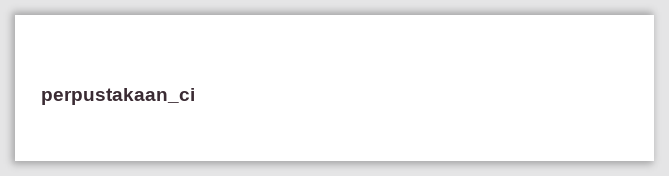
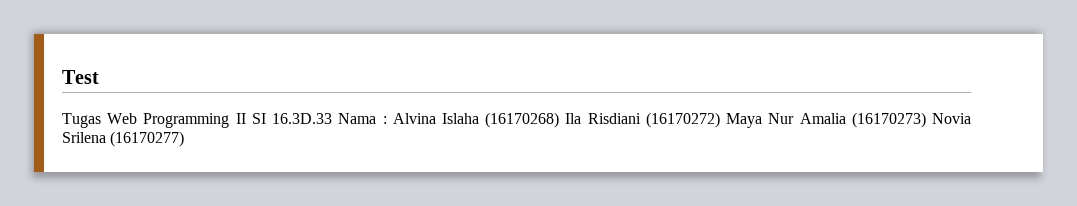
- perpustakaan_ci
+ Test
+ Tugas Web Programming II SI 16.3D.33 Nama : Alvina Islaha (16170268) Ila Risdiani (16170272) Maya Nur Amalia (16170273) Novia Srilena (16170277)

